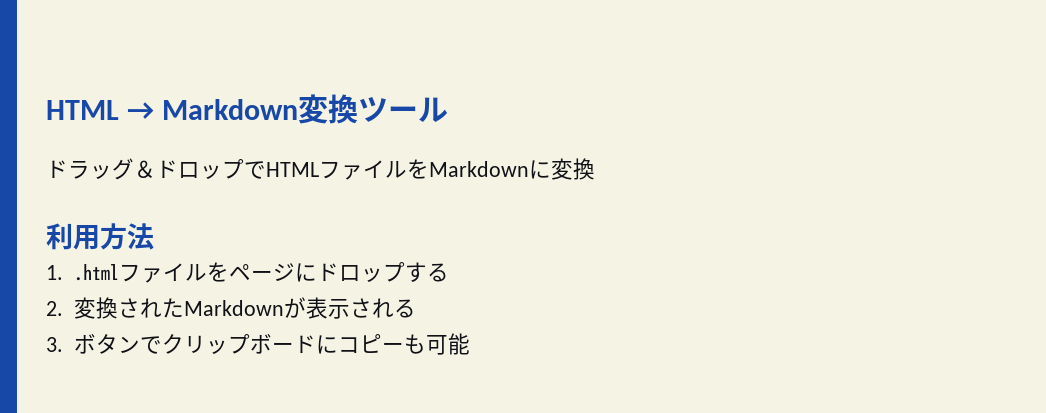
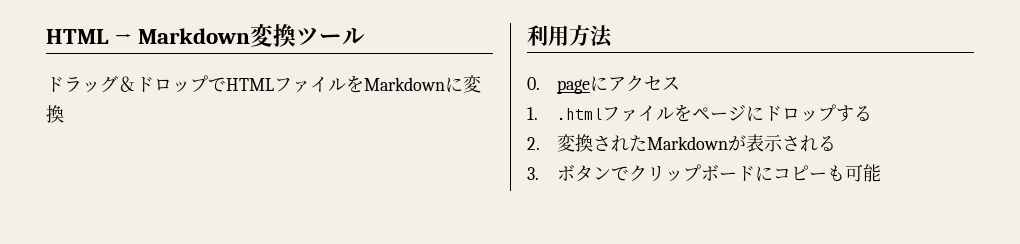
+ 0. pageにアクセス

